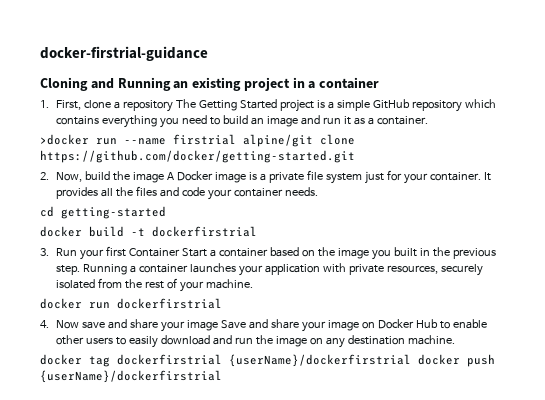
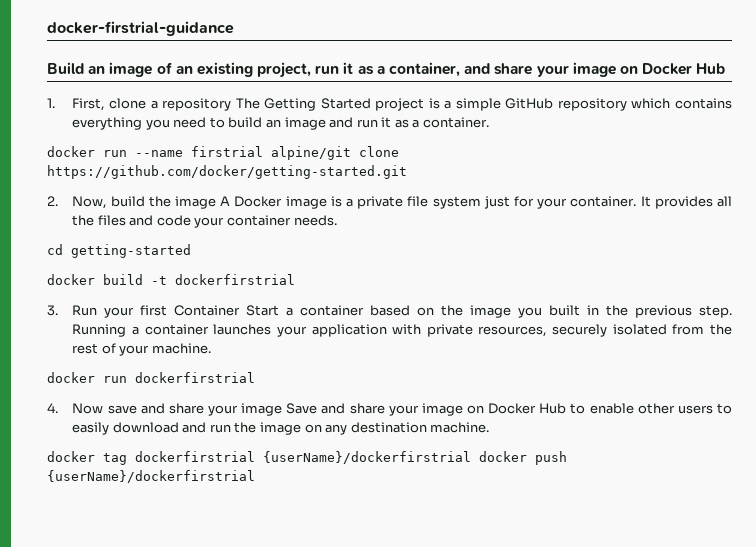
- Cloning and Running an existing project in a container
+ Build an image of an existing project, run it as a container, and share your image on Docker Hub
- >docker run --name firstrial alpine/git clone https://github.com/docker/getting-started.git
+ docker run --name firstrial alpine/git clone https://github.com/docker/getting-started.git

